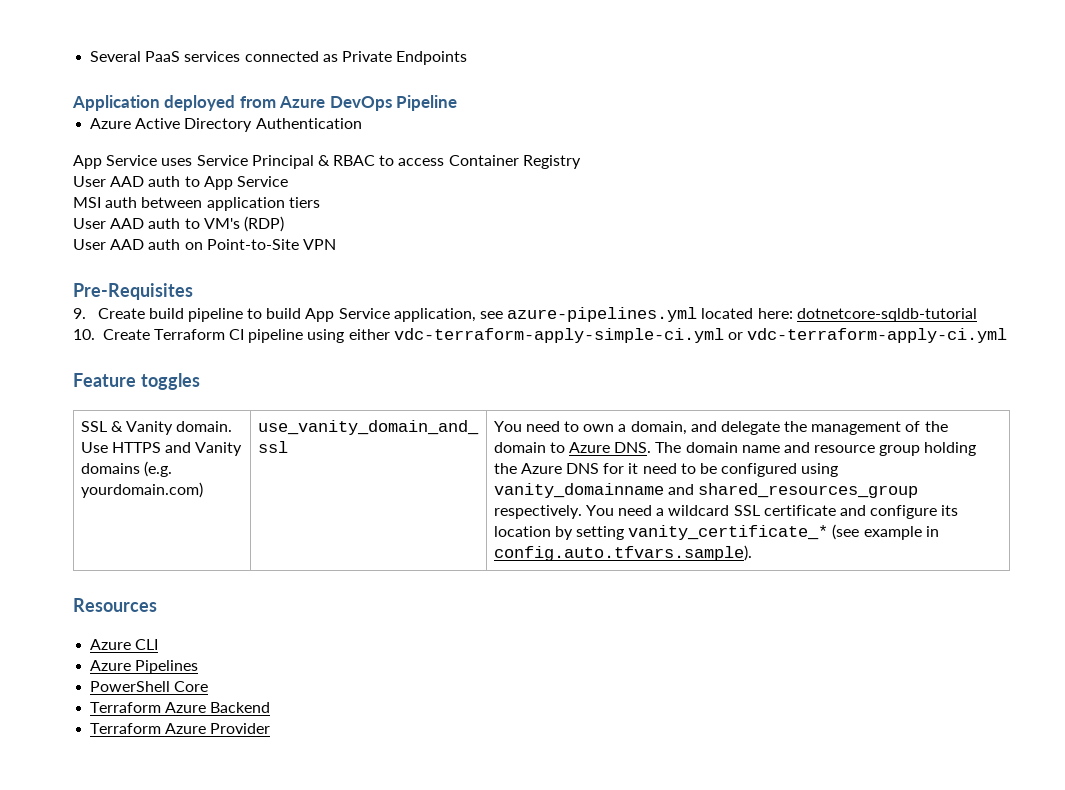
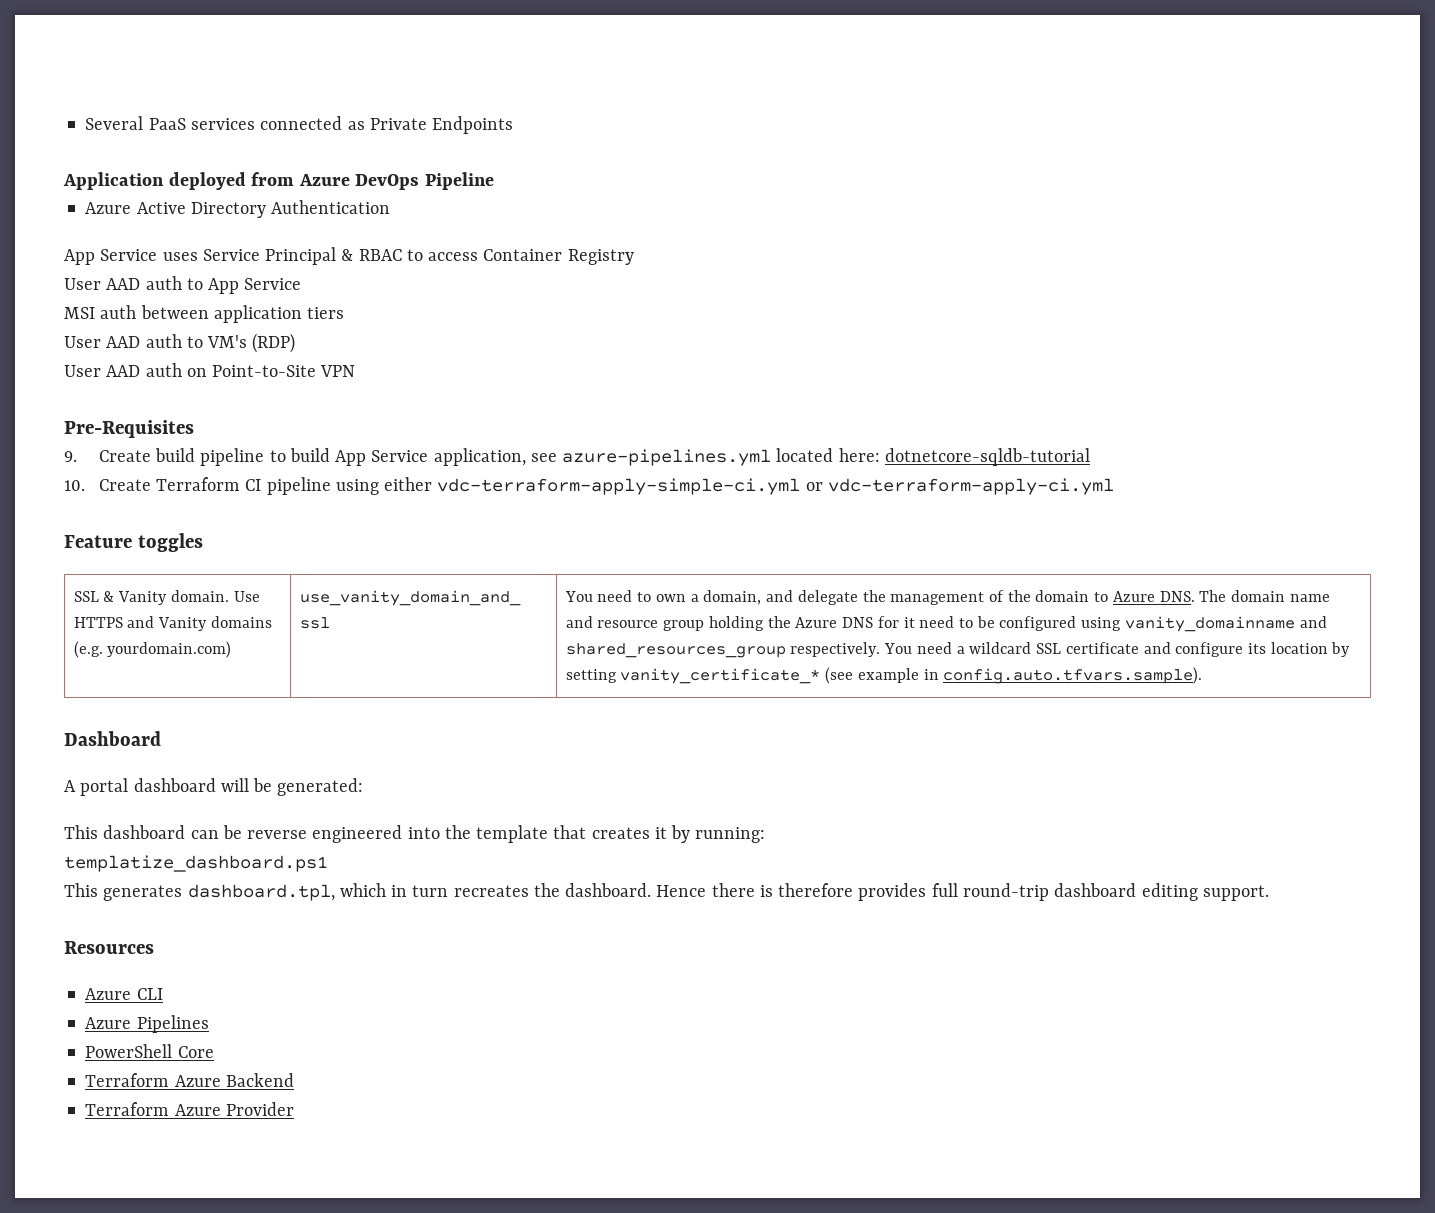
+ Dashboard
+ A portal dashboard will be generated:
+ This dashboard can be reverse engineered into the template that creates it by running:
+ templatize_dashboard.ps1
+ This generates dashboard.tpl, which in turn recreates the dashboard. Hence there is therefore provides full round-trip dashboard editing support.

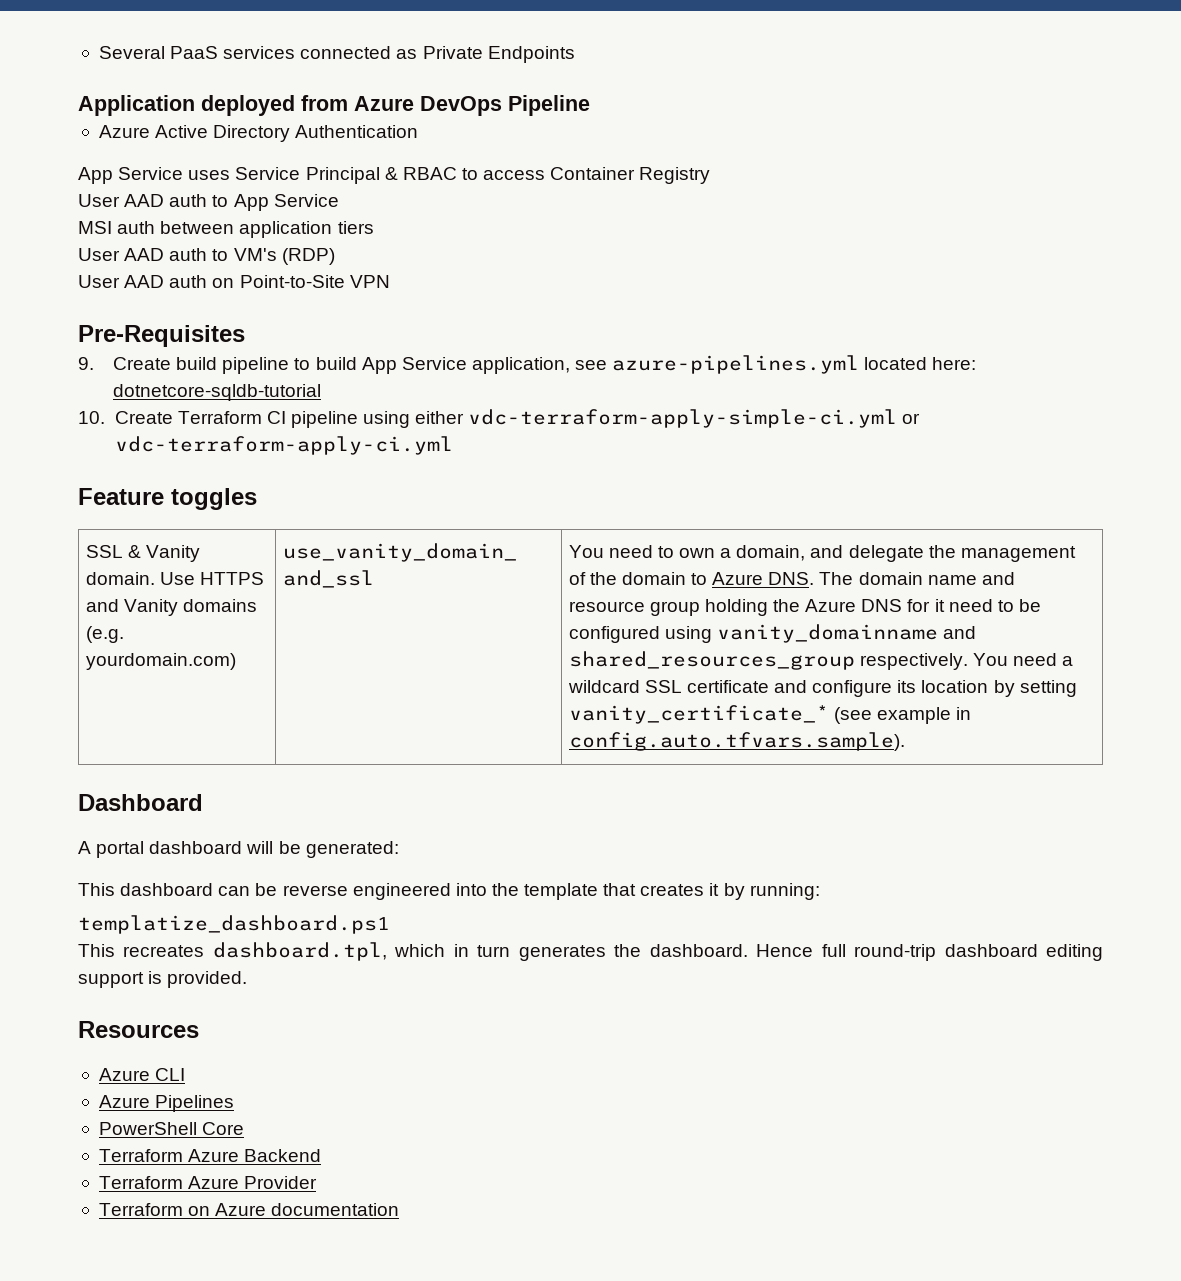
- This generates dashboard.tpl, which in turn recreates the dashboard.
+ This recreates dashboard.tpl, which in turn generates the dashboard.
- Hence there is therefore provides full round-trip dashboard editing support.
+ Hence full round-trip dashboard editing support is provided.
+ Terraform on Azure documentation

